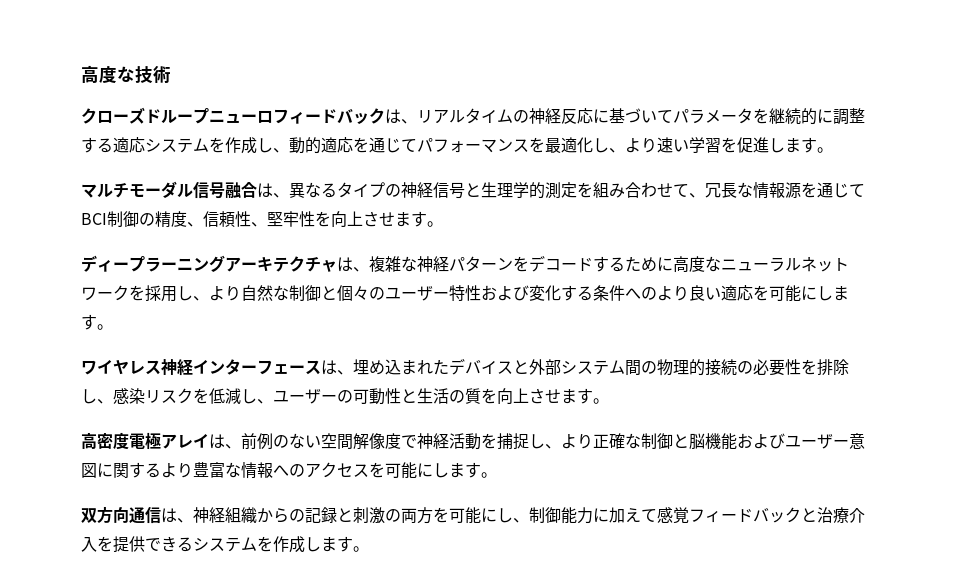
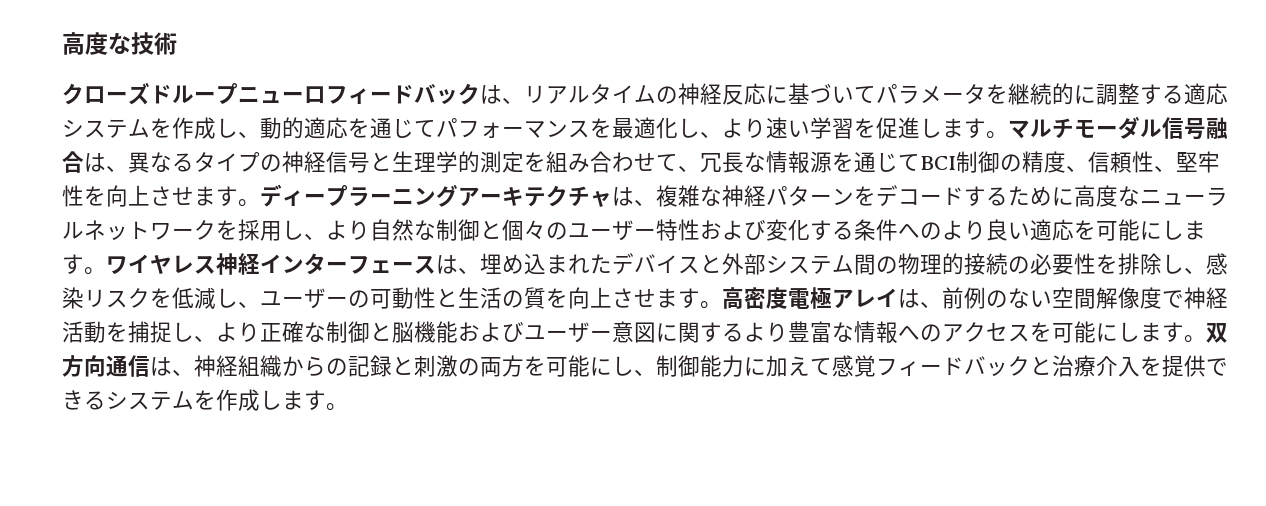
- クローズドループニューロフィードバックは、リアルタイムの神経反応に基づいてパラメータを継続的に調整する適応システムを作成し、動的適応を通じてパフォーマンスを最適化し、より速い学習を促進します。
- マルチモーダル信号融合は、異なるタイプの神経信号と生理学的測定を組み合わせて、冗長な情報源を通じてBCI制御の精度、信頼性、堅牢性を向上させます。
- ディープラーニングアーキテクチャは、複雑な神経パターンをデコードするために高度なニューラルネットワークを採用し、より自然な制御と個々のユーザー特性および変化する条件へのより良い適応を可能にします。
- ワイヤレス神経インターフェースは、埋め込まれたデバイスと外部システム間の物理的接続の必要性を排除し、感染リスクを低減し、ユーザーの可動性と生活の質を向上させます。
- 高密度電極アレイは、前例のない空間解像度で神経活動を捕捉し、より正確な制御と脳機能およびユーザー意図に関するより豊富な情報へのアクセスを可能にします。
- 双方向通信は、神経組織からの記録と刺激の両方を可能にし、制御能力に加えて感覚フィードバックと治療介入を提供できるシステムを作成します。
+ クローズドループニューロフィードバックは、リアルタイムの神経反応に基づいてパラメータを継続的に調整する適応システムを作成し、動的適応を通じてパフォーマンスを最適化し、より速い学習を促進します。マルチモーダル信号融合は、異なるタイプの神経信号と生理学的測定を組み合わせて、冗長な情報源を通じてBCI制御の精度、信頼性、堅牢性を向上させます。ディープラーニングアーキテクチャは、複雑な神経パターンをデコードするために高度なニューラルネットワークを採用し、より自然な制御と個々のユーザー特性および変化する条件へのより良い適応を可能にします。ワイヤレス神経インターフェースは、埋め込まれたデバイスと外部システム間の物理的接続の必要性を排除し、感染リスクを低減し、ユーザーの可動性と生活の質を向上させます。高密度電極アレイは、前例のない空間解像度で神経活動を捕捉し、より正確な制御と脳機能およびユーザー意図に関するより豊富な情報へのアクセスを可能にします。双方向通信は、神経組織からの記録と刺激の両方を可能にし、制御能力に加えて感覚フィードバックと治療介入を提供できるシステムを作成します。

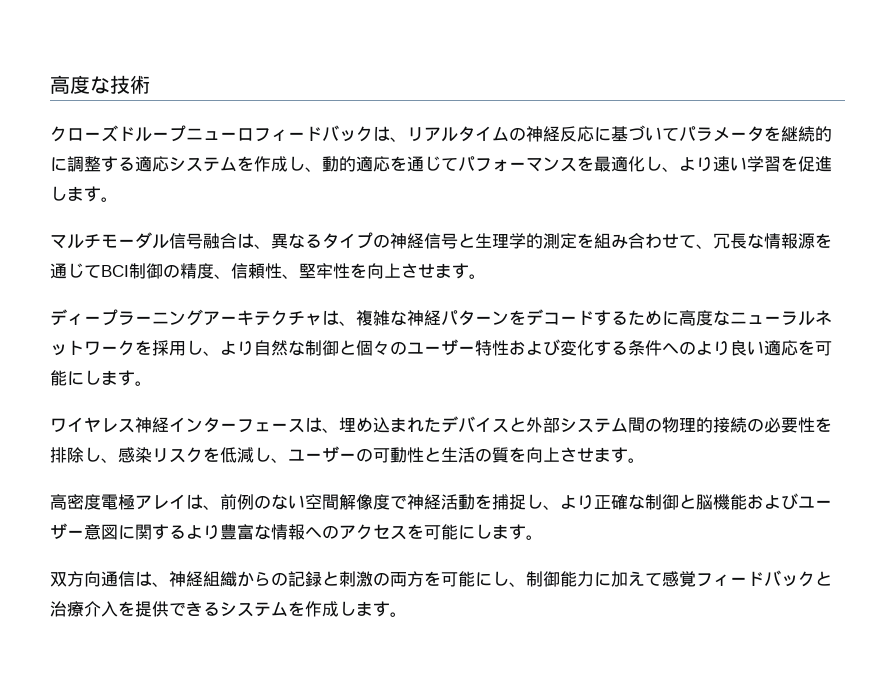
- クローズドループニューロフィードバックは、リアルタイムの神経反応に基づいてパラメータを継続的に調整する適応システムを作成し、動的適応を通じてパフォーマンスを最適化し、より速い学習を促進します。マルチモーダル信号融合は、異なるタイプの神経信号と生理学的測定を組み合わせて、冗長な情報源を通じてBCI制御の精度、信頼性、堅牢性を向上させます。ディープラーニングアーキテクチャは、複雑な神経パターンをデコードするために高度なニューラルネットワークを採用し、より自然な制御と個々のユーザー特性および変化する条件へのより良い適応を可能にします。ワイヤレス神経インターフェースは、埋め込まれたデバイスと外部システム間の物理的接続の必要性を排除し、感染リスクを低減し、ユーザーの可動性と生活の質を向上させます。高密度電極アレイは、前例のない空間解像度で神経活動を捕捉し、より正確な制御と脳機能およびユーザー意図に関するより豊富な情報へのアクセスを可能にします。双方向通信は、神経組織からの記録と刺激の両方を可能にし、制御能力に加えて感覚フィードバックと治療介入を提供できるシステムを作成します。
+ クローズドループニューロフィードバックは、リアルタイムの神経反応に基づいてパラメータを継続的に調整する適応システムを作成し、動的適応を通じてパフォーマンスを最適化し、より速い学習を促進します。
+ マルチモーダル信号融合は、異なるタイプの神経信号と生理学的測定を組み合わせて、冗長な情報源を通じてBCI制御の精度、信頼性、堅牢性を向上させます。
+ ディープラーニングアーキテクチャは、複雑な神経パターンをデコードするために高度なニューラルネットワークを採用し、より自然な制御と個々のユーザー特性および変化する条件へのより良い適応を可能にします。
+ ワイヤレス神経インターフェースは、埋め込まれたデバイスと外部システム間の物理的接続の必要性を排除し、感染リスクを低減し、ユーザーの可動性と生活の質を向上させます。
+ 高密度電極アレイは、前例のない空間解像度で神経活動を捕捉し、より正確な制御と脳機能およびユーザー意図に関するより豊富な情報へのアクセスを可能にします。
+ 双方向通信は、神経組織からの記録と刺激の両方を可能にし、制御能力に加えて感覚フィードバックと治療介入を提供できるシステムを作成します。

